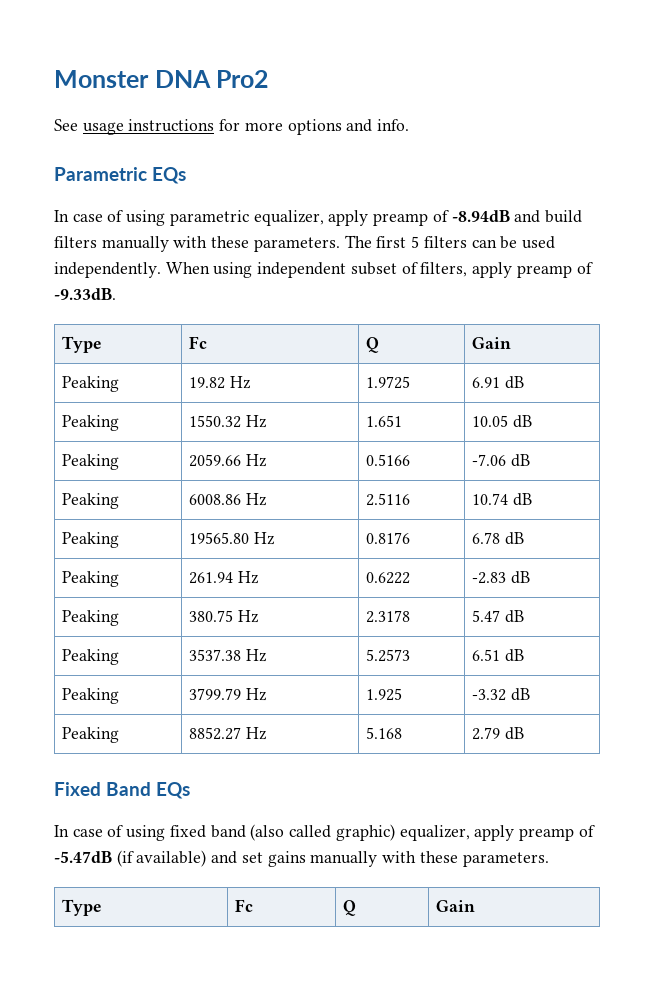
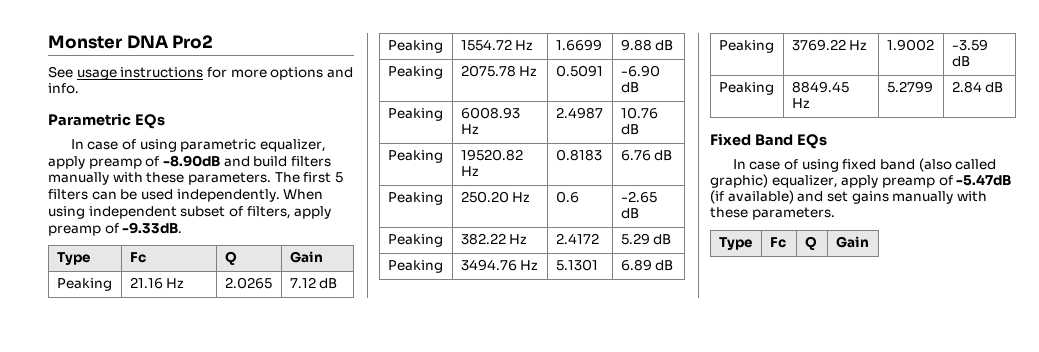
- In case of using parametric equalizer, apply preamp of -8.94dB and build filters manually with these parameters.
+ In case of using parametric equalizer, apply preamp of -8.90dB and build filters manually with these parameters.
- Peaking | 19.82 Hz | 1.9725 | 6.91 dB
- Peaking | 1550.32 Hz | 1.651 | 10.05 dB
- Peaking | 2059.66 Hz | 0.5166 | -7.06 dB
- Peaking | 6008.86 Hz | 2.5116 | 10.74 dB
- Peaking | 19565.80 Hz | 0.8176 | 6.78 dB
- Peaking | 261.94 Hz | 0.6222 | -2.83 dB
- Peaking | 380.75 Hz | 2.3178 | 5.47 dB
- Peaking | 3537.38 Hz | 5.2573 | 6.51 dB
- Peaking | 3799.79 Hz | 1.925 | -3.32 dB
- Peaking | 8852.27 Hz | 5.168 | 2.79 dB
+ Peaking | 21.16 Hz | 2.0265 | 7.12 dB
+ Peaking | 1554.72 Hz | 1.6699 | 9.88 dB
+ Peaking | 2075.78 Hz | 0.5091 | -6.90 dB
+ Peaking | 6008.93 Hz | 2.4987 | 10.76 dB
+ Peaking | 19520.82 Hz | 0.8183 | 6.76 dB
+ Peaking | 250.20 Hz | 0.6 | -2.65 dB
+ Peaking | 382.22 Hz | 2.4172 | 5.29 dB
+ Peaking | 3494.76 Hz | 5.1301 | 6.89 dB
+ Peaking | 3769.22 Hz | 1.9002 | -3.59 dB
+ Peaking | 8849.45 Hz | 5.2799 | 2.84 dB

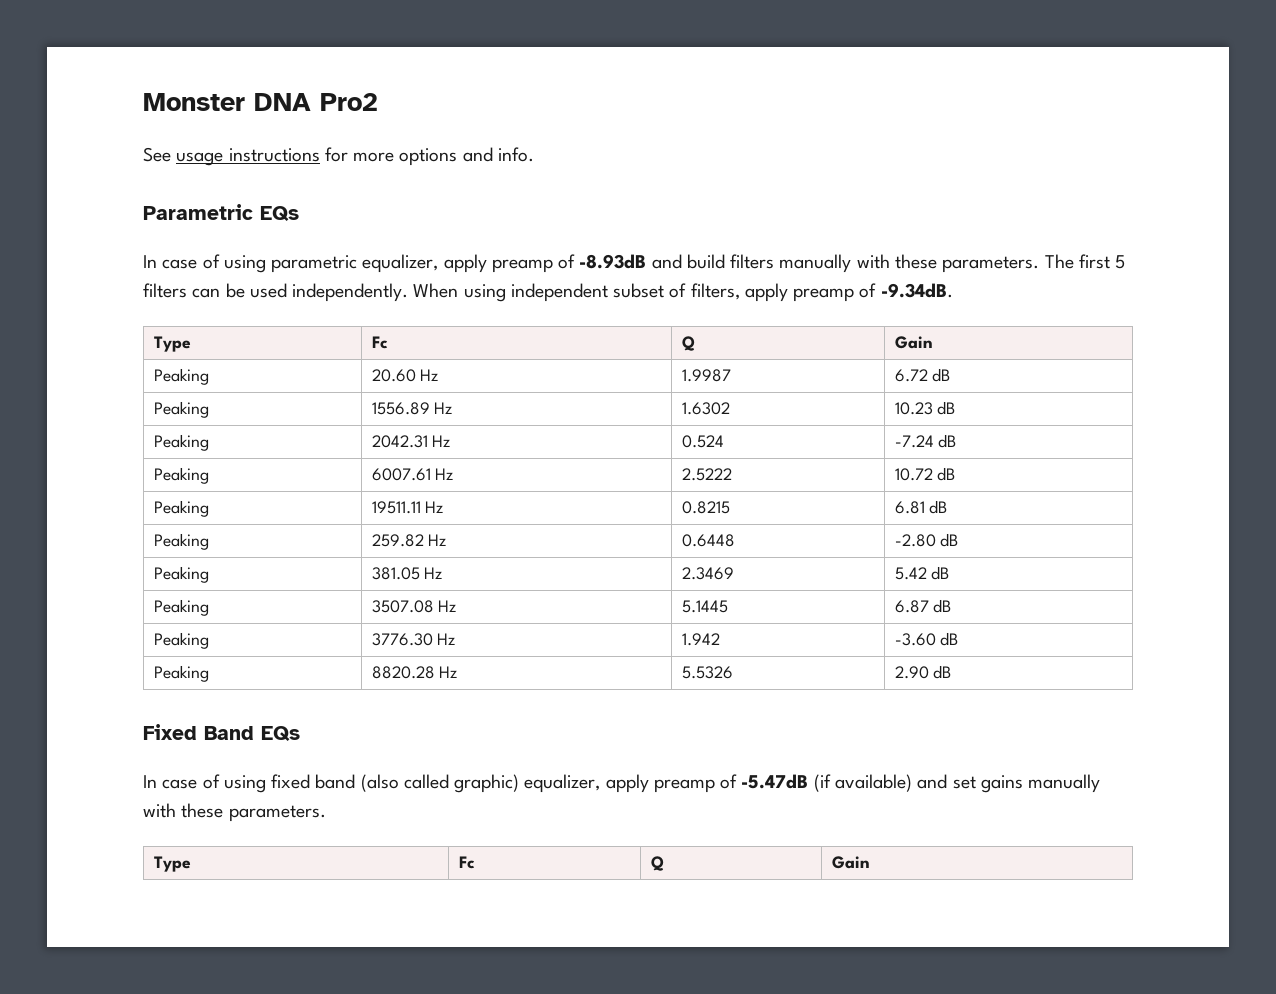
- In case of using parametric equalizer, apply preamp of -8.90dB and build filters manually with these parameters.
+ In case of using parametric equalizer, apply preamp of -8.93dB and build filters manually with these parameters.
- When using independent subset of filters, apply preamp of -9.33dB.
+ When using independent subset of filters, apply preamp of -9.34dB.
- Peaking | 21.16 Hz | 2.0265 | 7.12 dB
- Peaking | 1554.72 Hz | 1.6699 | 9.88 dB
- Peaking | 2075.78 Hz | 0.5091 | -6.90 dB
- Peaking | 6008.93 Hz | 2.4987 | 10.76 dB
- Peaking | 19520.82 Hz | 0.8183 | 6.76 dB
- Peaking | 250.20 Hz | 0.6 | -2.65 dB
- Peaking | 382.22 Hz | 2.4172 | 5.29 dB
- Peaking | 3494.76 Hz | 5.1301 | 6.89 dB
- Peaking | 3769.22 Hz | 1.9002 | -3.59 dB
- Peaking | 8849.45 Hz | 5.2799 | 2.84 dB
+ Peaking | 20.60 Hz | 1.9987 | 6.72 dB
+ Peaking | 1556.89 Hz | 1.6302 | 10.23 dB
+ Peaking | 2042.31 Hz | 0.524 | -7.24 dB
+ Peaking | 6007.61 Hz | 2.5222 | 10.72 dB
+ Peaking | 19511.11 Hz | 0.8215 | 6.81 dB
+ Peaking | 259.82 Hz | 0.6448 | -2.80 dB
+ Peaking | 381.05 Hz | 2.3469 | 5.42 dB
+ Peaking | 3507.08 Hz | 5.1445 | 6.87 dB
+ Peaking | 3776.30 Hz | 1.942 | -3.60 dB
+ Peaking | 8820.28 Hz | 5.5326 | 2.90 dB

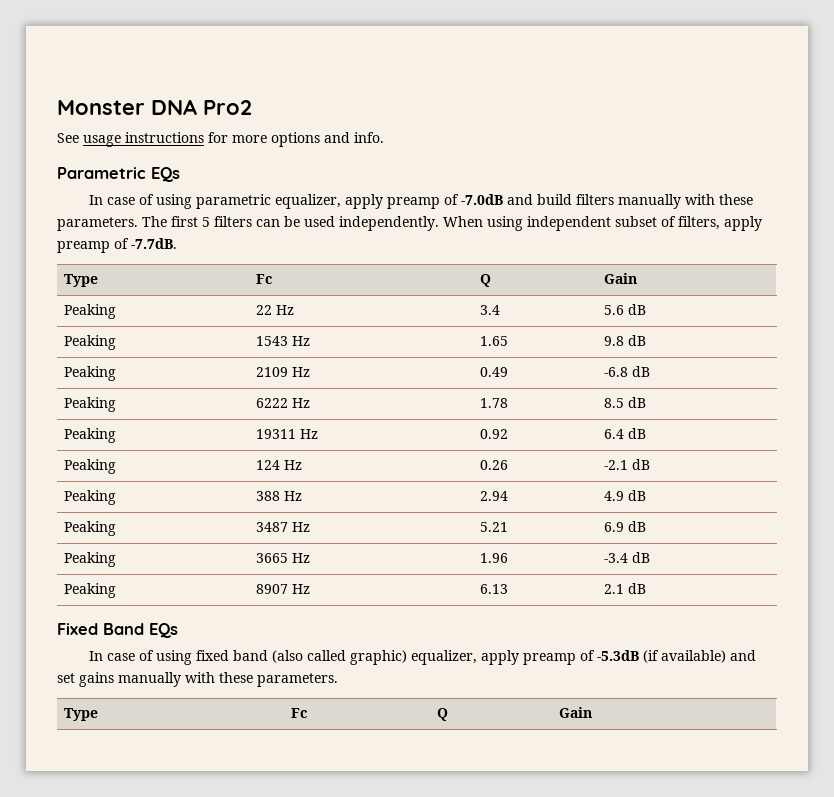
- In case of using parametric equalizer, apply preamp of -8.93dB and build filters manually with these parameters.
+ In case of using parametric equalizer, apply preamp of -7.0dB and build filters manually with these parameters.
- When using independent subset of filters, apply preamp of -9.34dB.
+ When using independent subset of filters, apply preamp of -7.7dB.
- Peaking | 20.60 Hz | 1.9987 | 6.72 dB
- Peaking | 1556.89 Hz | 1.6302 | 10.23 dB
- Peaking | 2042.31 Hz | 0.524 | -7.24 dB
- Peaking | 6007.61 Hz | 2.5222 | 10.72 dB
- Peaking | 19511.11 Hz | 0.8215 | 6.81 dB
- Peaking | 259.82 Hz | 0.6448 | -2.80 dB
- Peaking | 381.05 Hz | 2.3469 | 5.42 dB
- Peaking | 3507.08 Hz | 5.1445 | 6.87 dB
- Peaking | 3776.30 Hz | 1.942 | -3.60 dB
- Peaking | 8820.28 Hz | 5.5326 | 2.90 dB
+ Peaking | 22 Hz | 3.4 | 5.6 dB
+ Peaking | 1543 Hz | 1.65 | 9.8 dB
+ Peaking | 2109 Hz | 0.49 | -6.8 dB
+ Peaking | 6222 Hz | 1.78 | 8.5 dB
+ Peaking | 19311 Hz | 0.92 | 6.4 dB
+ Peaking | 124 Hz | 0.26 | -2.1 dB
+ Peaking | 388 Hz | 2.94 | 4.9 dB
+ Peaking | 3487 Hz | 5.21 | 6.9 dB
+ Peaking | 3665 Hz | 1.96 | -3.4 dB
+ Peaking | 8907 Hz | 6.13 | 2.1 dB
- In case of using fixed band (also called graphic) equalizer, apply preamp of -5.47dB (if available) and set gains manually with these parameters.
+ In case of using fixed band (also called graphic) equalizer, apply preamp of -5.3dB (if available) and set gains manually with these parameters.

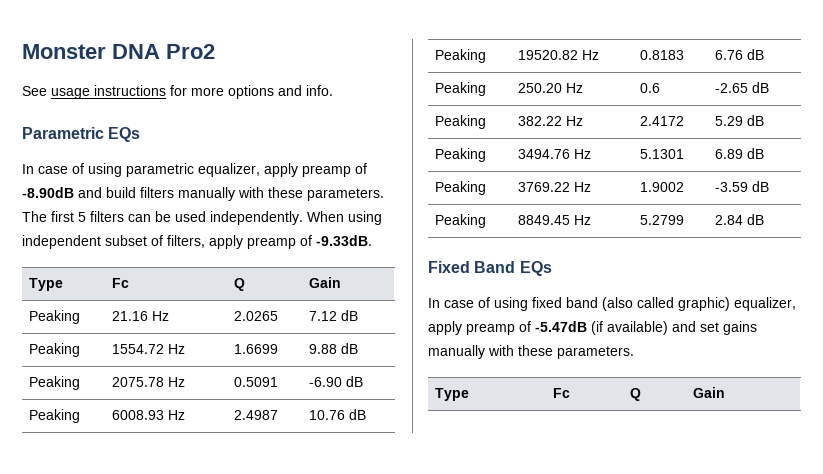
- In case of using parametric equalizer, apply preamp of -7.0dB and build filters manually with these parameters.
+ In case of using parametric equalizer, apply preamp of -8.90dB and build filters manually with these parameters.
- When using independent subset of filters, apply preamp of -7.7dB.
+ When using independent subset of filters, apply preamp of -9.33dB.
- Peaking | 22 Hz | 3.4 | 5.6 dB
- Peaking | 1543 Hz | 1.65 | 9.8 dB
- Peaking | 2109 Hz | 0.49 | -6.8 dB
- Peaking | 6222 Hz | 1.78 | 8.5 dB
- Peaking | 19311 Hz | 0.92 | 6.4 dB
- Peaking | 124 Hz | 0.26 | -2.1 dB
- Peaking | 388 Hz | 2.94 | 4.9 dB
- Peaking | 3487 Hz | 5.21 | 6.9 dB
- Peaking | 3665 Hz | 1.96 | -3.4 dB
- Peaking | 8907 Hz | 6.13 | 2.1 dB
+ Peaking | 21.16 Hz | 2.0265 | 7.12 dB
+ Peaking | 1554.72 Hz | 1.6699 | 9.88 dB
+ Peaking | 2075.78 Hz | 0.5091 | -6.90 dB
+ Peaking | 6008.93 Hz | 2.4987 | 10.76 dB
+ Peaking | 19520.82 Hz | 0.8183 | 6.76 dB
+ Peaking | 250.20 Hz | 0.6 | -2.65 dB
+ Peaking | 382.22 Hz | 2.4172 | 5.29 dB
+ Peaking | 3494.76 Hz | 5.1301 | 6.89 dB
+ Peaking | 3769.22 Hz | 1.9002 | -3.59 dB
+ Peaking | 8849.45 Hz | 5.2799 | 2.84 dB
- In case of using fixed band (also called graphic) equalizer, apply preamp of -5.3dB (if available) and set gains manually with these parameters.
+ In case of using fixed band (also called graphic) equalizer, apply preamp of -5.47dB (if available) and set gains manually with these parameters.

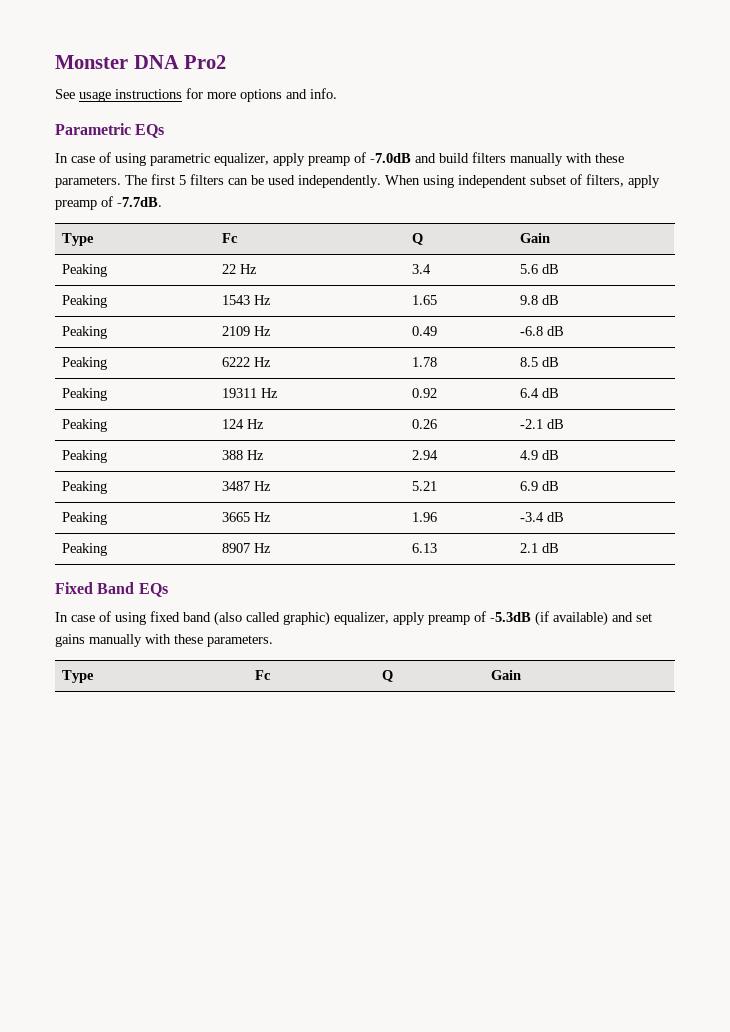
- In case of using parametric equalizer, apply preamp of -8.90dB and build filters manually with these parameters.
+ In case of using parametric equalizer, apply preamp of -7.0dB and build filters manually with these parameters.
- When using independent subset of filters, apply preamp of -9.33dB.
+ When using independent subset of filters, apply preamp of -7.7dB.
- Peaking | 21.16 Hz | 2.0265 | 7.12 dB
- Peaking | 1554.72 Hz | 1.6699 | 9.88 dB
- Peaking | 2075.78 Hz | 0.5091 | -6.90 dB
- Peaking | 6008.93 Hz | 2.4987 | 10.76 dB
- Peaking | 19520.82 Hz | 0.8183 | 6.76 dB
- Peaking | 250.20 Hz | 0.6 | -2.65 dB
- Peaking | 382.22 Hz | 2.4172 | 5.29 dB
- Peaking | 3494.76 Hz | 5.1301 | 6.89 dB
- Peaking | 3769.22 Hz | 1.9002 | -3.59 dB
- Peaking | 8849.45 Hz | 5.2799 | 2.84 dB
+ Peaking | 22 Hz | 3.4 | 5.6 dB
+ Peaking | 1543 Hz | 1.65 | 9.8 dB
+ Peaking | 2109 Hz | 0.49 | -6.8 dB
+ Peaking | 6222 Hz | 1.78 | 8.5 dB
+ Peaking | 19311 Hz | 0.92 | 6.4 dB
+ Peaking | 124 Hz | 0.26 | -2.1 dB
+ Peaking | 388 Hz | 2.94 | 4.9 dB
+ Peaking | 3487 Hz | 5.21 | 6.9 dB
+ Peaking | 3665 Hz | 1.96 | -3.4 dB
+ Peaking | 8907 Hz | 6.13 | 2.1 dB
- In case of using fixed band (also called graphic) equalizer, apply preamp of -5.47dB (if available) and set gains manually with these parameters.
+ In case of using fixed band (also called graphic) equalizer, apply preamp of -5.3dB (if available) and set gains manually with these parameters.

